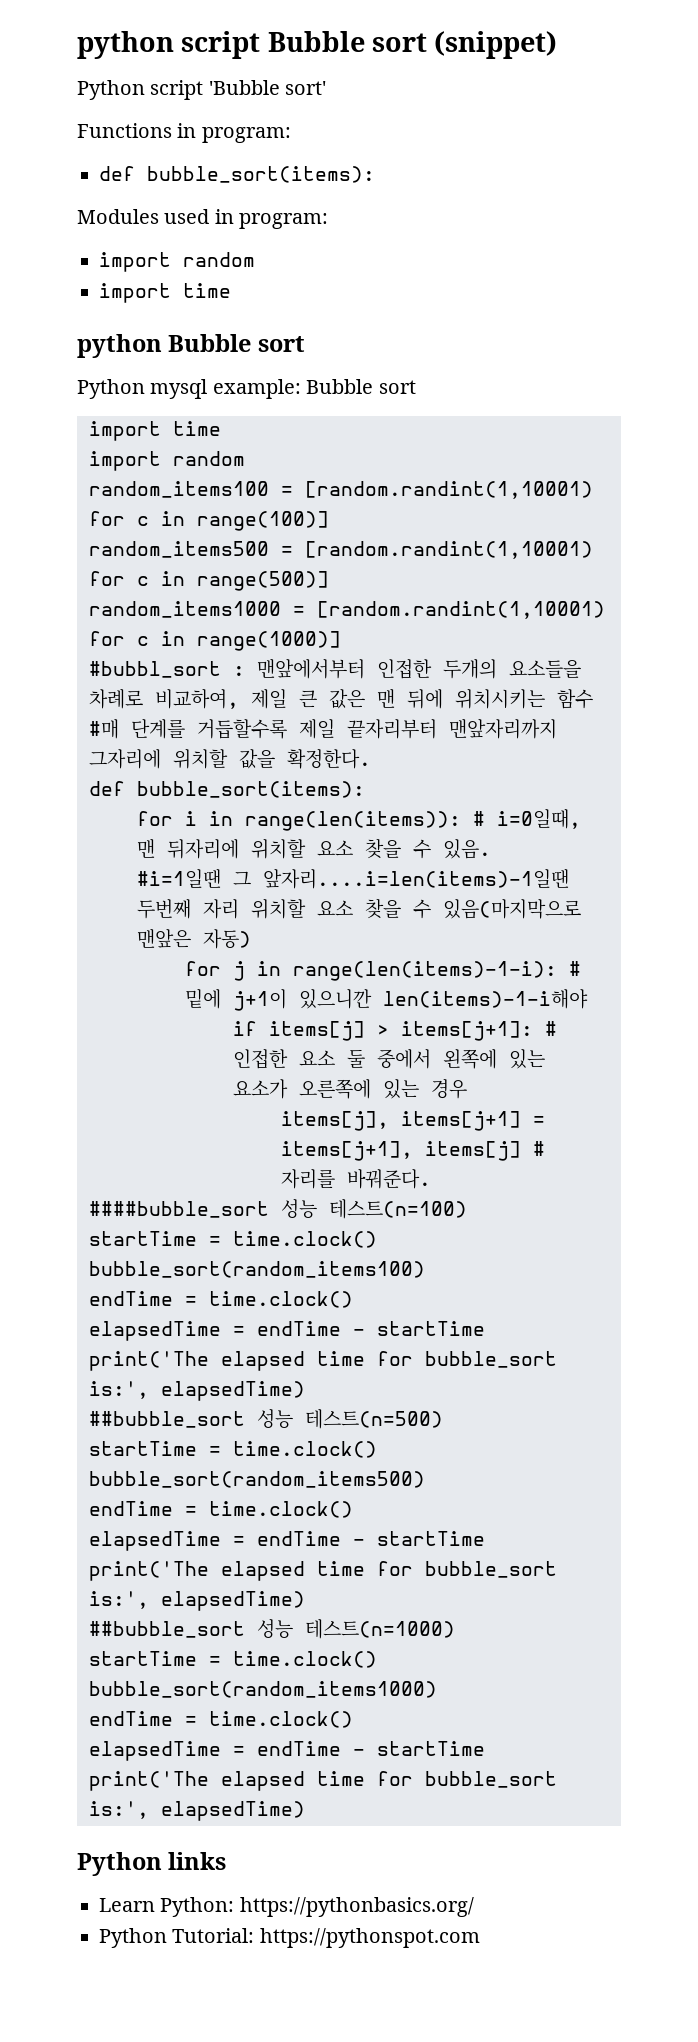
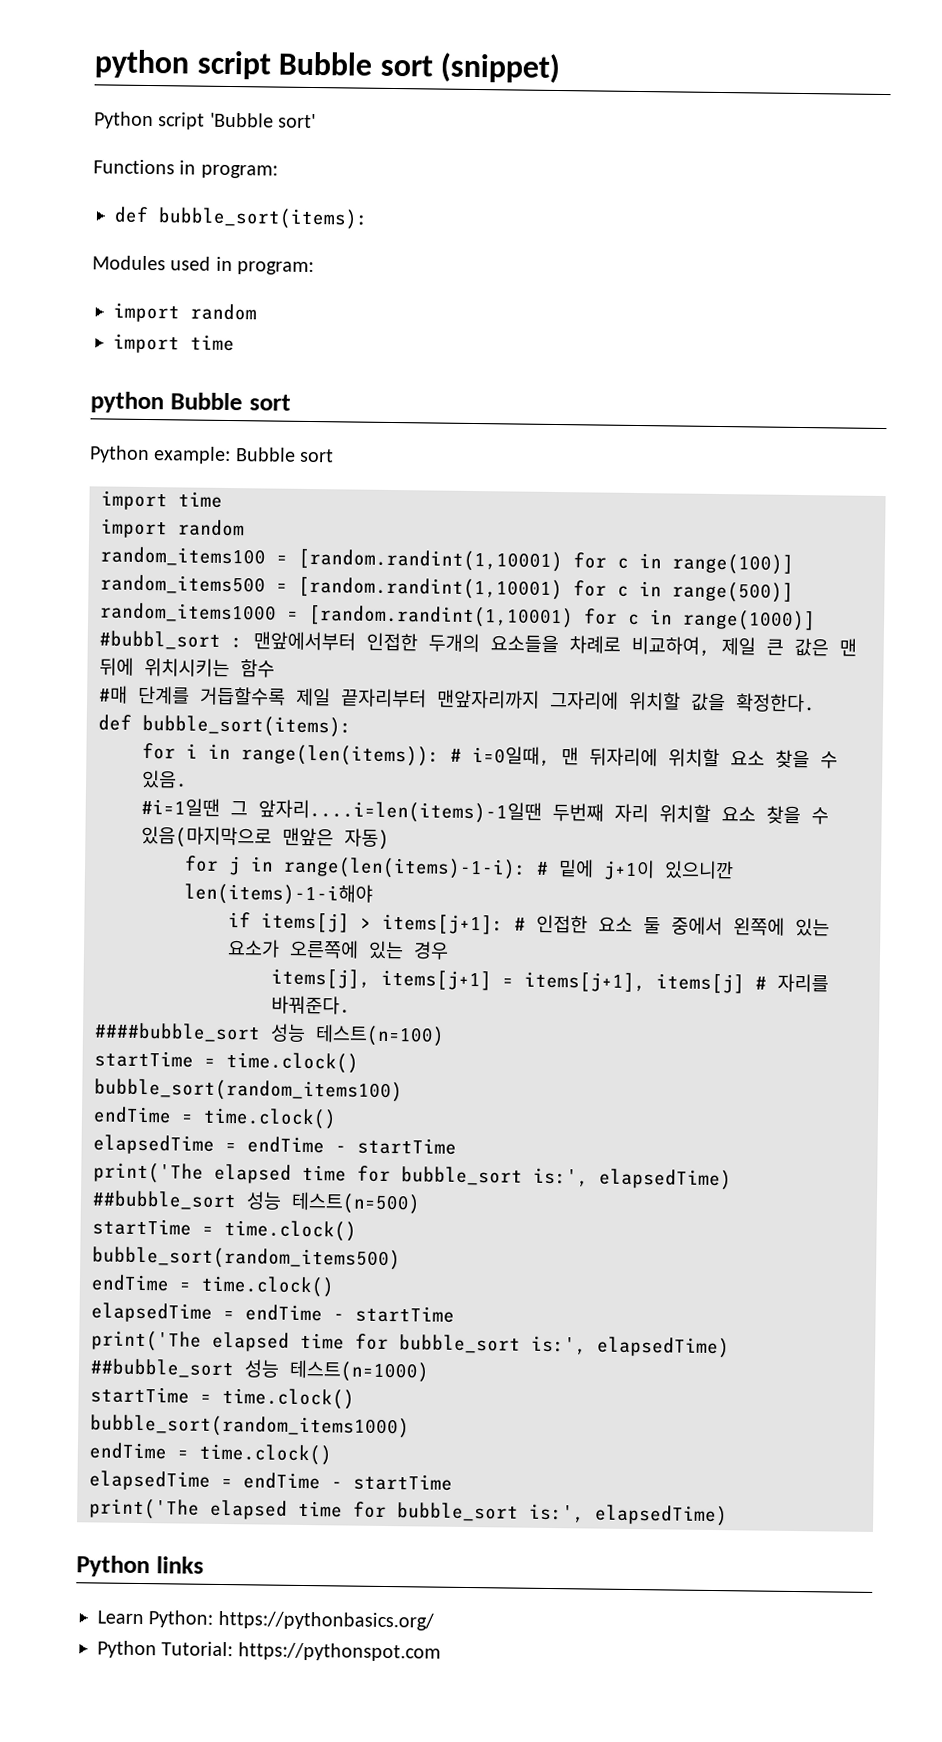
- Python mysql example: Bubble sort
+ Python example: Bubble sort

